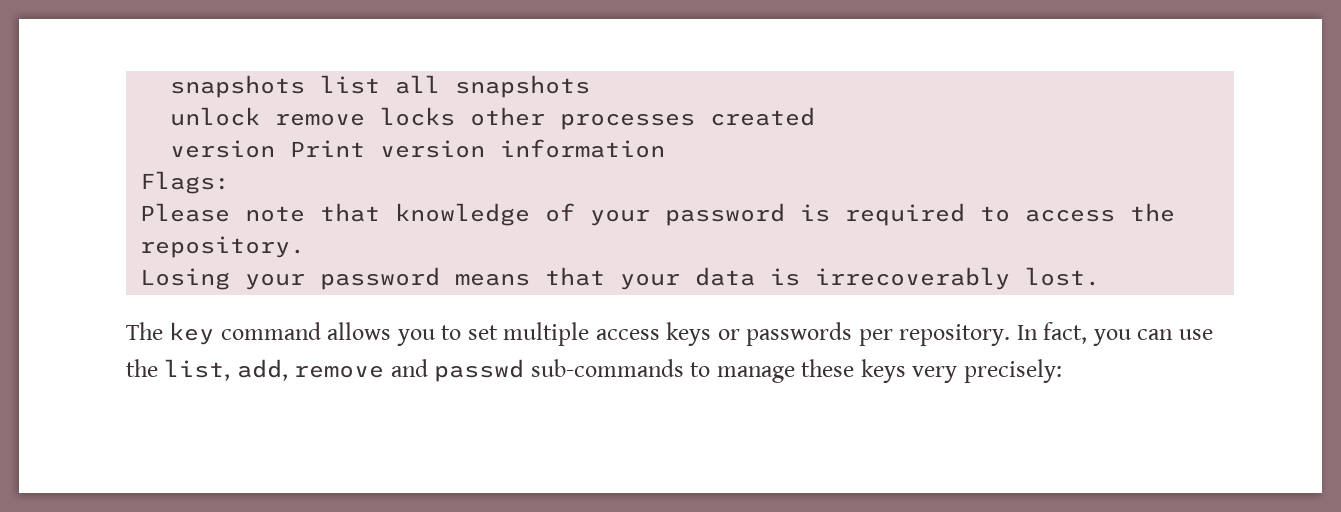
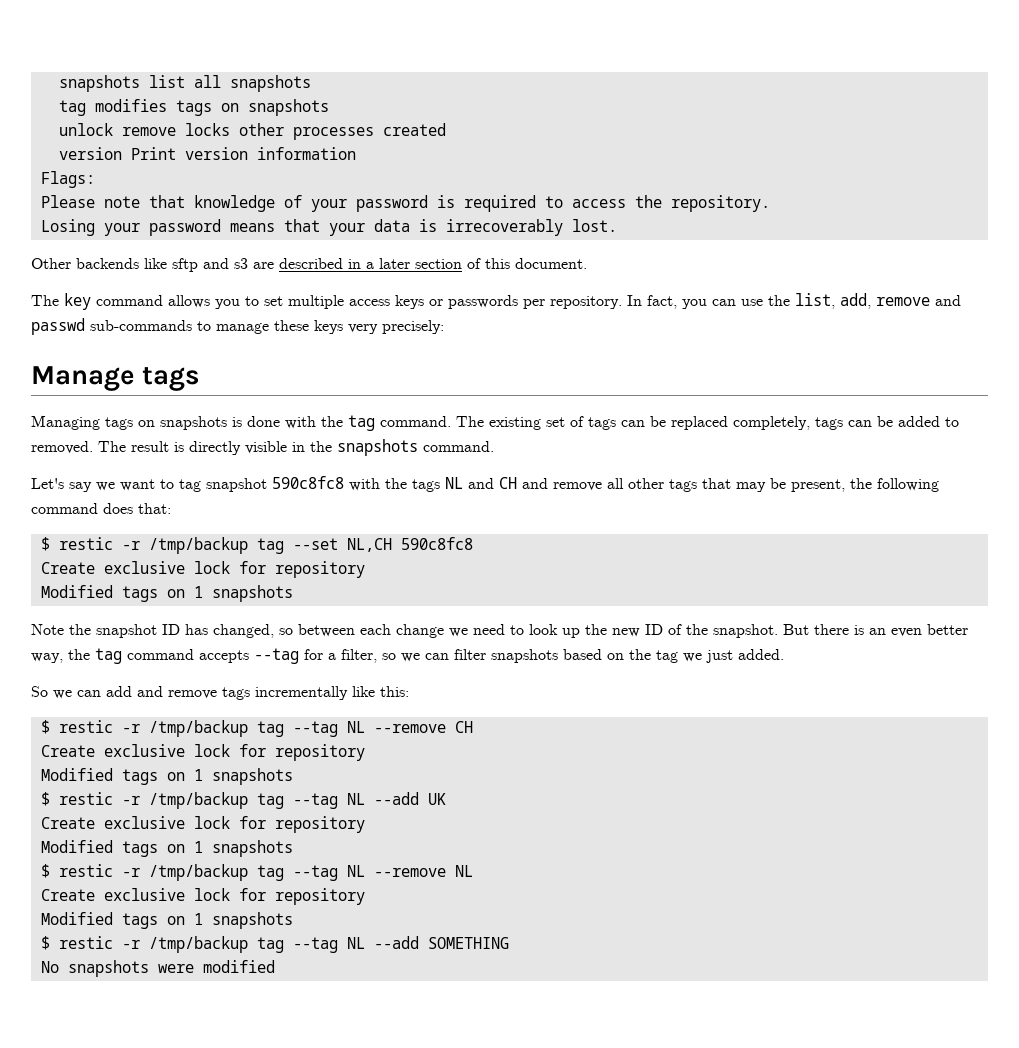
+ tag modifies tags on snapshots
+ Other backends like sftp and s3 are described in a later section of this document.
+ Manage tags
+ Managing tags on snapshots is done with the tag command. The existing set of tags can be replaced completely, tags can be added to removed. The result is directly visible in the snapshots command.
+ Let's say we want to tag snapshot 590c8fc8 with the tags NL and CH and remove all other tags that may be present, the following command does that:
+ $ restic -r /tmp/backup tag --set NL,CH 590c8fc8
+ Create exclusive lock for repository
+ Modified tags on 1 snapshots
+ Note the snapshot ID has changed, so between each change we need to look up the new ID of the snapshot. But there is an even better way, the tag command accepts --tag for a filter, so we can filter snapshots based on the tag we just added.
+ So we can add and remove tags incrementally like this:
+ $ restic -r /tmp/backup tag --tag NL --remove CH
+ Create exclusive lock for repository
+ Modified tags on 1 snapshots
+ $ restic -r /tmp/backup tag --tag NL --add UK
+ Create exclusive lock for repository
+ Modified tags on 1 snapshots
+ $ restic -r /tmp/backup tag --tag NL --remove NL
+ Create exclusive lock for repository
+ Modified tags on 1 snapshots
+ $ restic -r /tmp/backup tag --tag NL --add SOMETHING
+ No snapshots were modified

